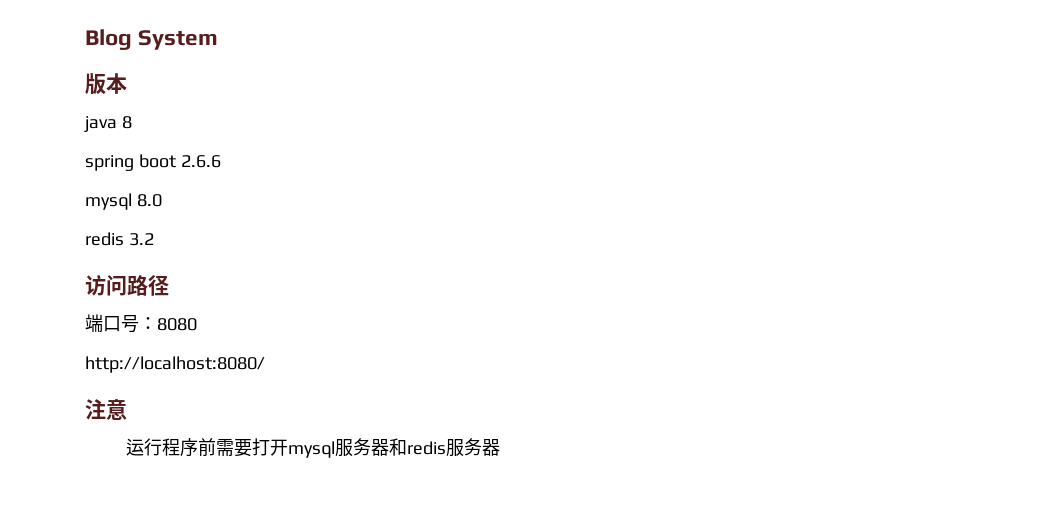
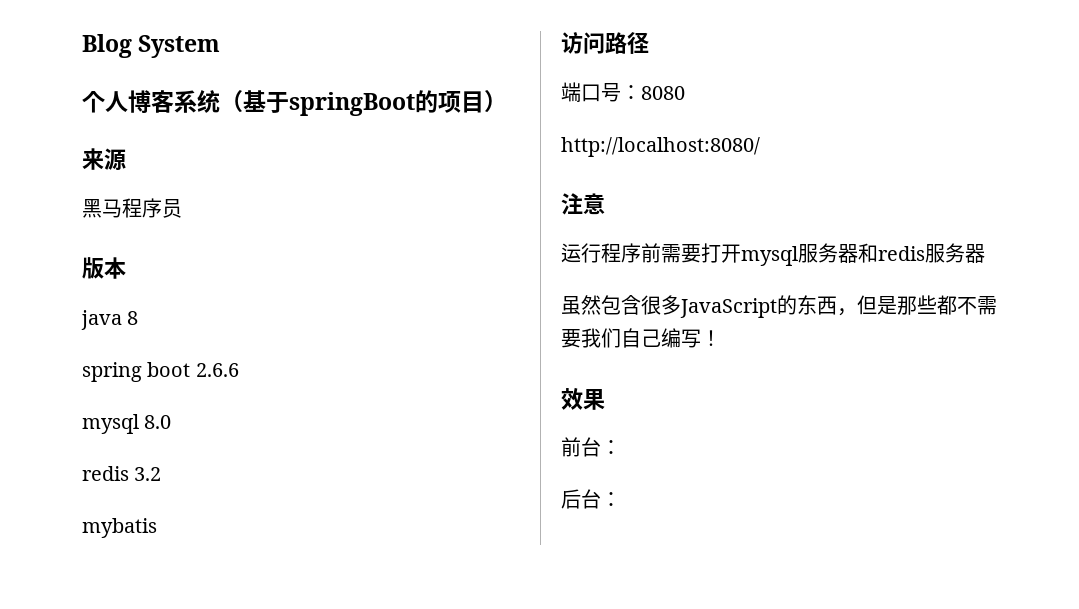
+ 个人博客系统（基于springBoot的项目）
+ 来源
+ 黑马程序员
+ mybatis
+ 虽然包含很多JavaScript的东西，但是那些都不需要我们自己编写！
+ 效果
+ 前台：
+ 后台：

